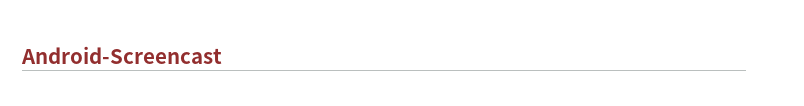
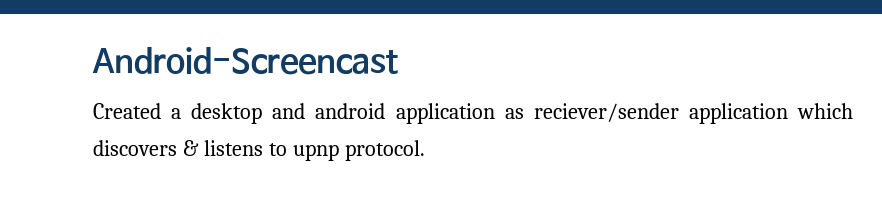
+ Created a desktop and android application as reciever/sender application which discovers & listens to upnp protocol.

